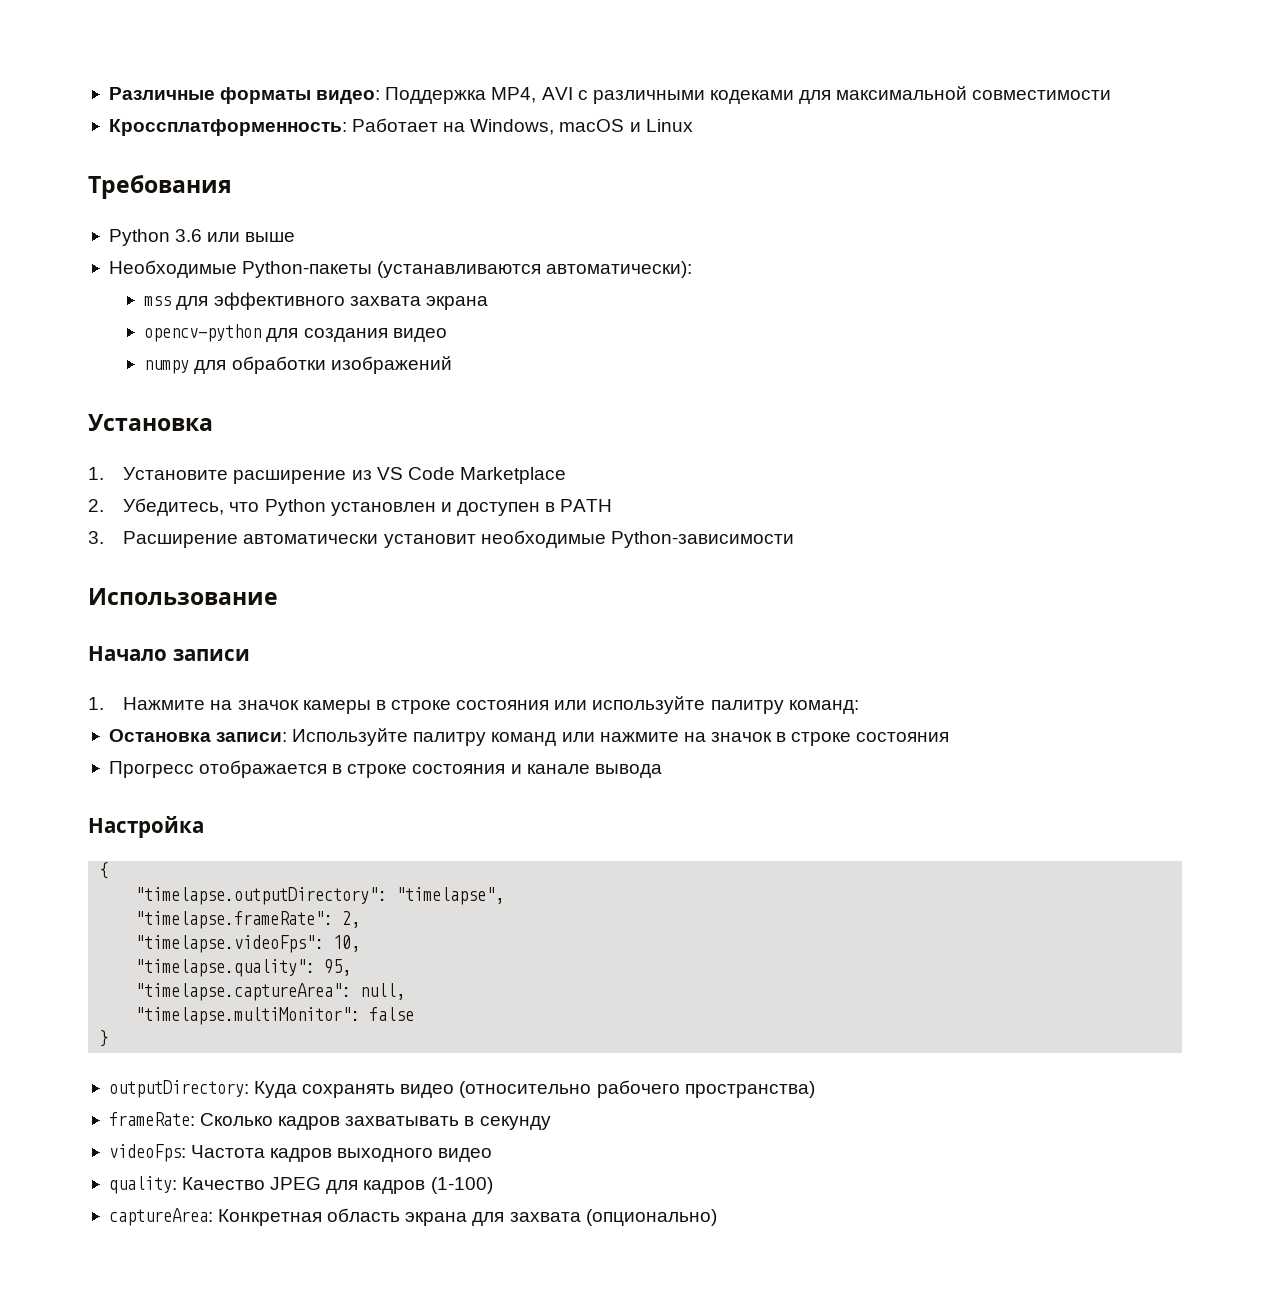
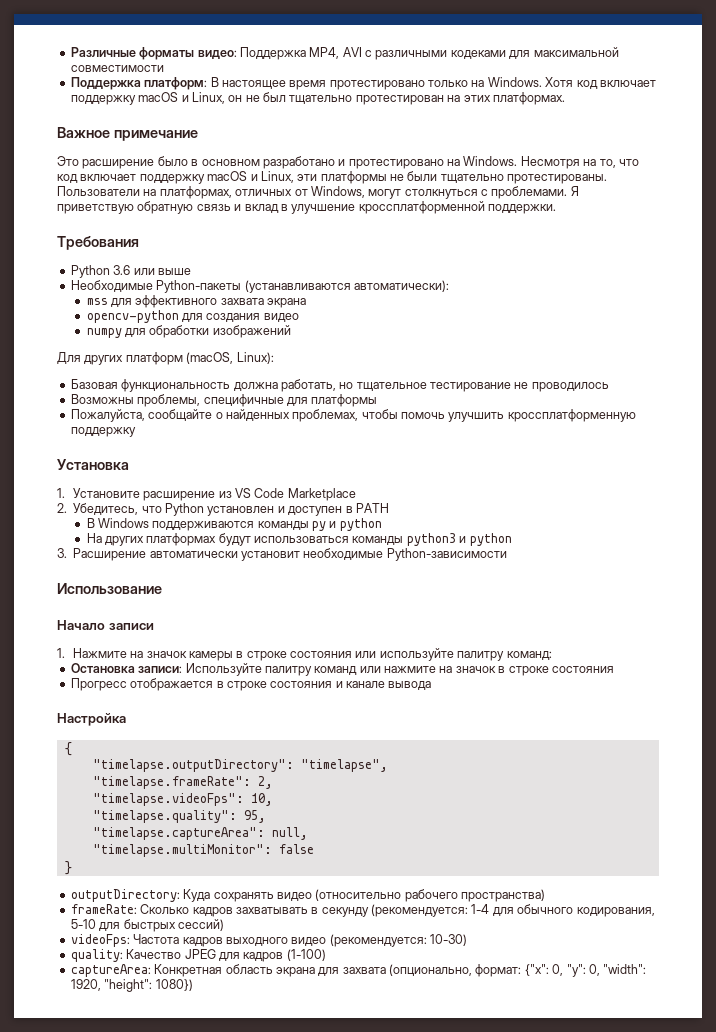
- Кроссплатформенность: Работает на Windows, macOS и Linux
+ Поддержка платформ: В настоящее время протестировано только на Windows. Хотя код включает поддержку macOS и Linux, он не был тщательно протестирован на этих платформах.
+ Важное примечание
+ Это расширение было в основном разработано и протестировано на Windows. Несмотря на то, что код включает поддержку macOS и Linux, эти платформы не были тщательно протестированы. Пользователи на платформах, отличных от Windows, могут столкнуться с проблемами. Я приветствую обратную связь и вклад в улучшение кроссплатформенной поддержки.
+ Для других платформ (macOS, Linux):
+ Базовая функциональность должна работать, но тщательное тестирование не проводилось
+ Возможны проблемы, специфичные для платформы
+ Пожалуйста, сообщайте о найденных проблемах, чтобы помочь улучшить кроссплатформенную поддержку
+ В Windows поддерживаются команды py и python
+ На других платформах будут использоваться команды python3 и python
- frameRate: Сколько кадров захватывать в секунду
+ frameRate: Сколько кадров захватывать в секунду (рекомендуется: 1-4 для обычного кодирования, 5-10 для быстрых сессий)
- videoFps: Частота кадров выходного видео
+ videoFps: Частота кадров выходного видео (рекомендуется: 10-30)
- captureArea: Конкретная область экрана для захвата (опционально)
+ captureArea: Конкретная область экрана для захвата (опционально, формат: {"x": 0, "y": 0, "width": 1920, "height": 1080})

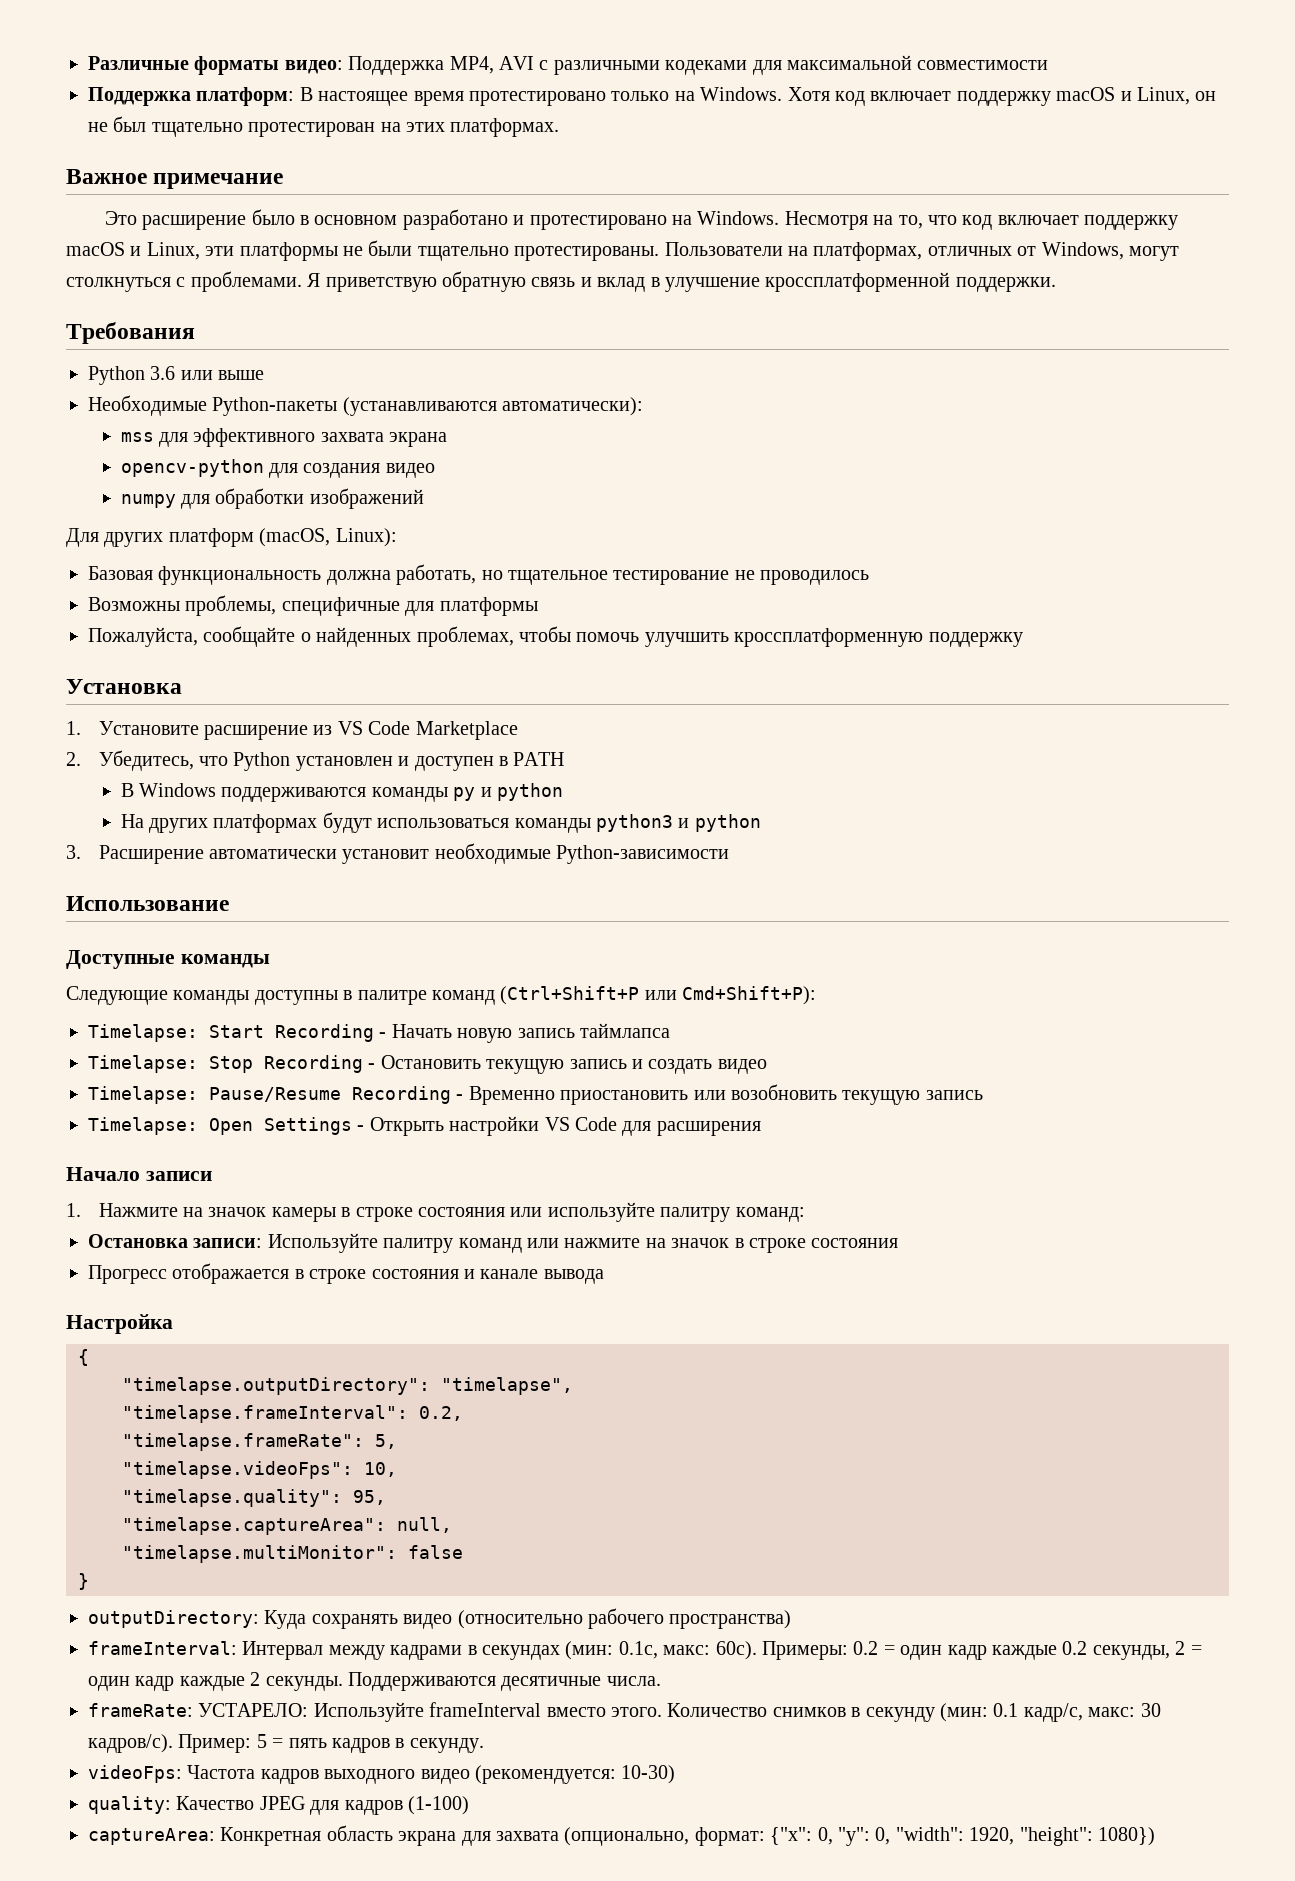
+ Доступные команды
+ Следующие команды доступны в палитре команд (Ctrl+Shift+P или Cmd+Shift+P):
+ Timelapse: Start Recording - Начать новую запись таймлапса
+ Timelapse: Stop Recording - Остановить текущую запись и создать видео
+ Timelapse: Pause/Resume Recording - Временно приостановить или возобновить текущую запись
+ Timelapse: Open Settings - Открыть настройки VS Code для расширения
+ "timelapse.frameInterval": 0.2,
- "timelapse.frameRate": 2,
+ "timelapse.frameRate": 5,
- frameRate: Сколько кадров захватывать в секунду (рекомендуется: 1-4 для обычного кодирования, 5-10 для быстрых сессий)
+ frameInterval: Интервал между кадрами в секундах (мин: 0.1с, макс: 60с). Примеры: 0.2 = один кадр каждые 0.2 секунды, 2 = один кадр каждые 2 секунды. Поддерживаются десятичные числа.
+ frameRate: УСТАРЕЛО: Используйте frameInterval вместо этого. Количество снимков в секунду (мин: 0.1 кадр/с, макс: 30 кадров/с). Пример: 5 = пять кадров в секунду.

